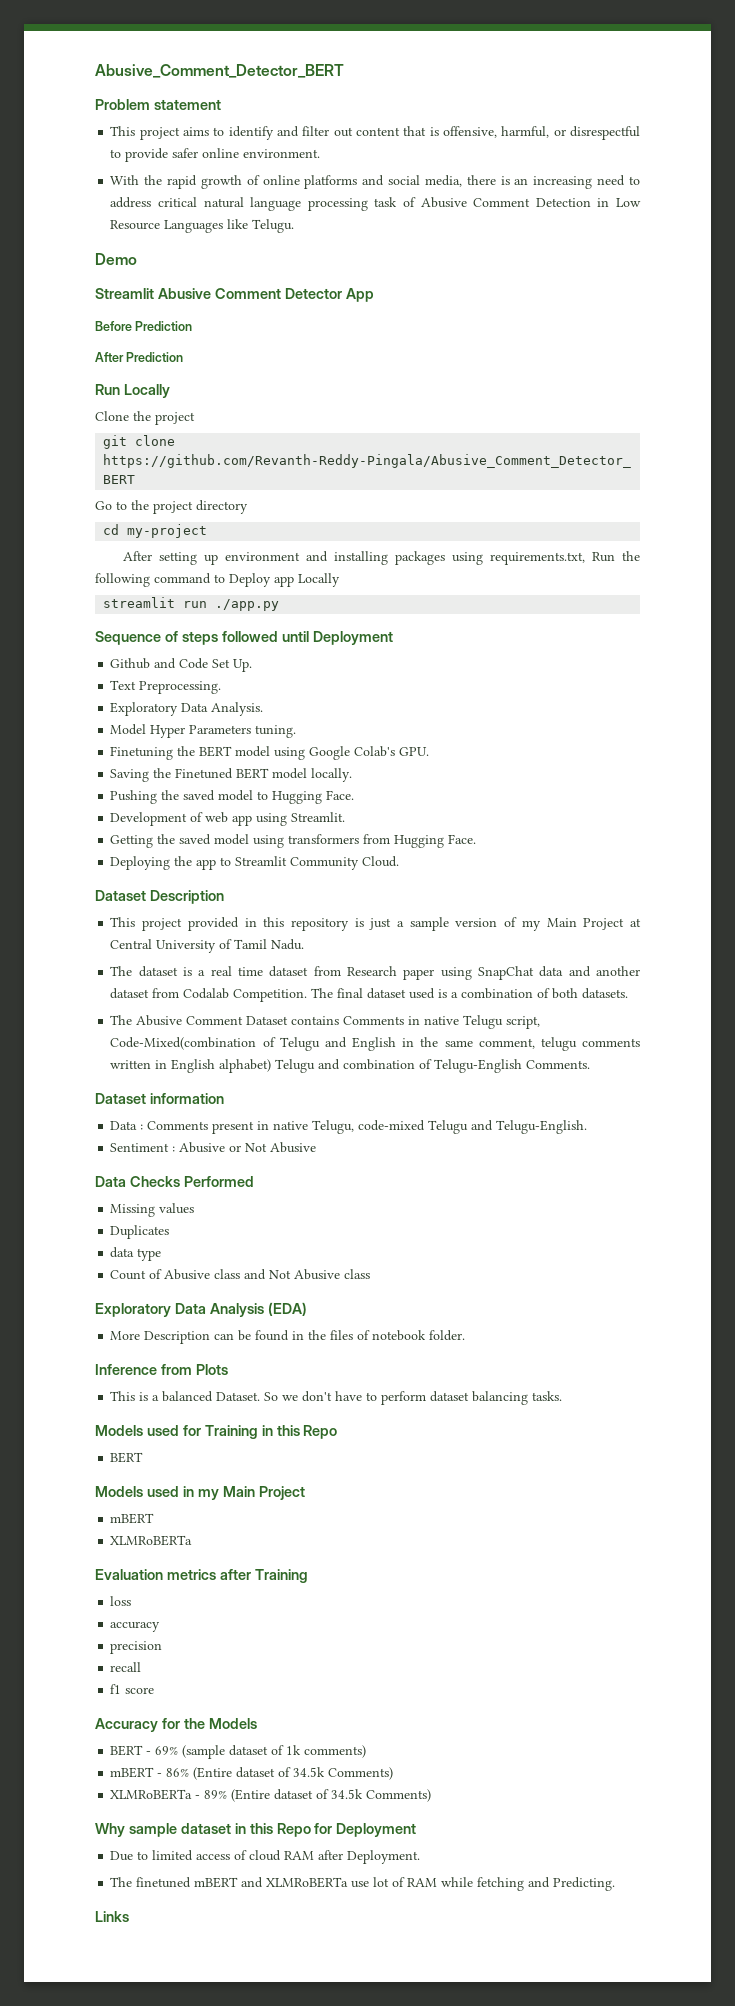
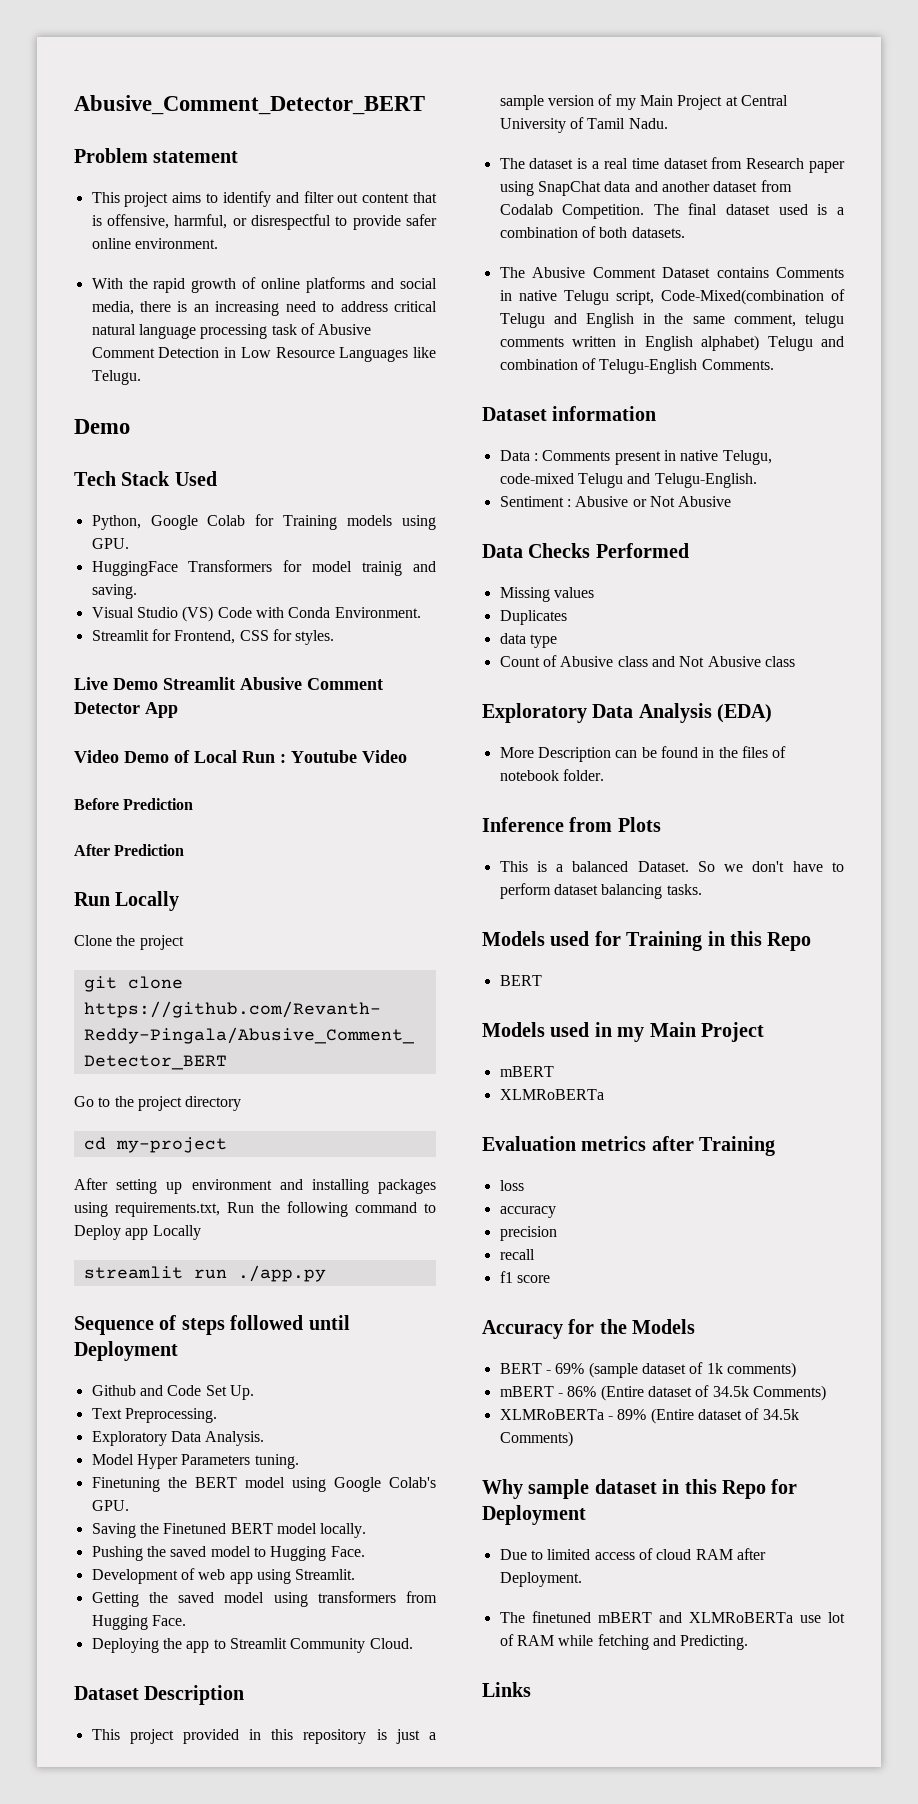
- Streamlit Abusive Comment Detector App
+ Tech Stack Used
+ Python, Google Colab for Training models using GPU.
+ HuggingFace Transformers for model trainig and saving.
+ Visual Studio (VS) Code with Conda Environment.
+ Streamlit for Frontend, CSS for styles.
+ Live Demo Streamlit Abusive Comment Detector App
+ Video Demo of Local Run : Youtube Video

